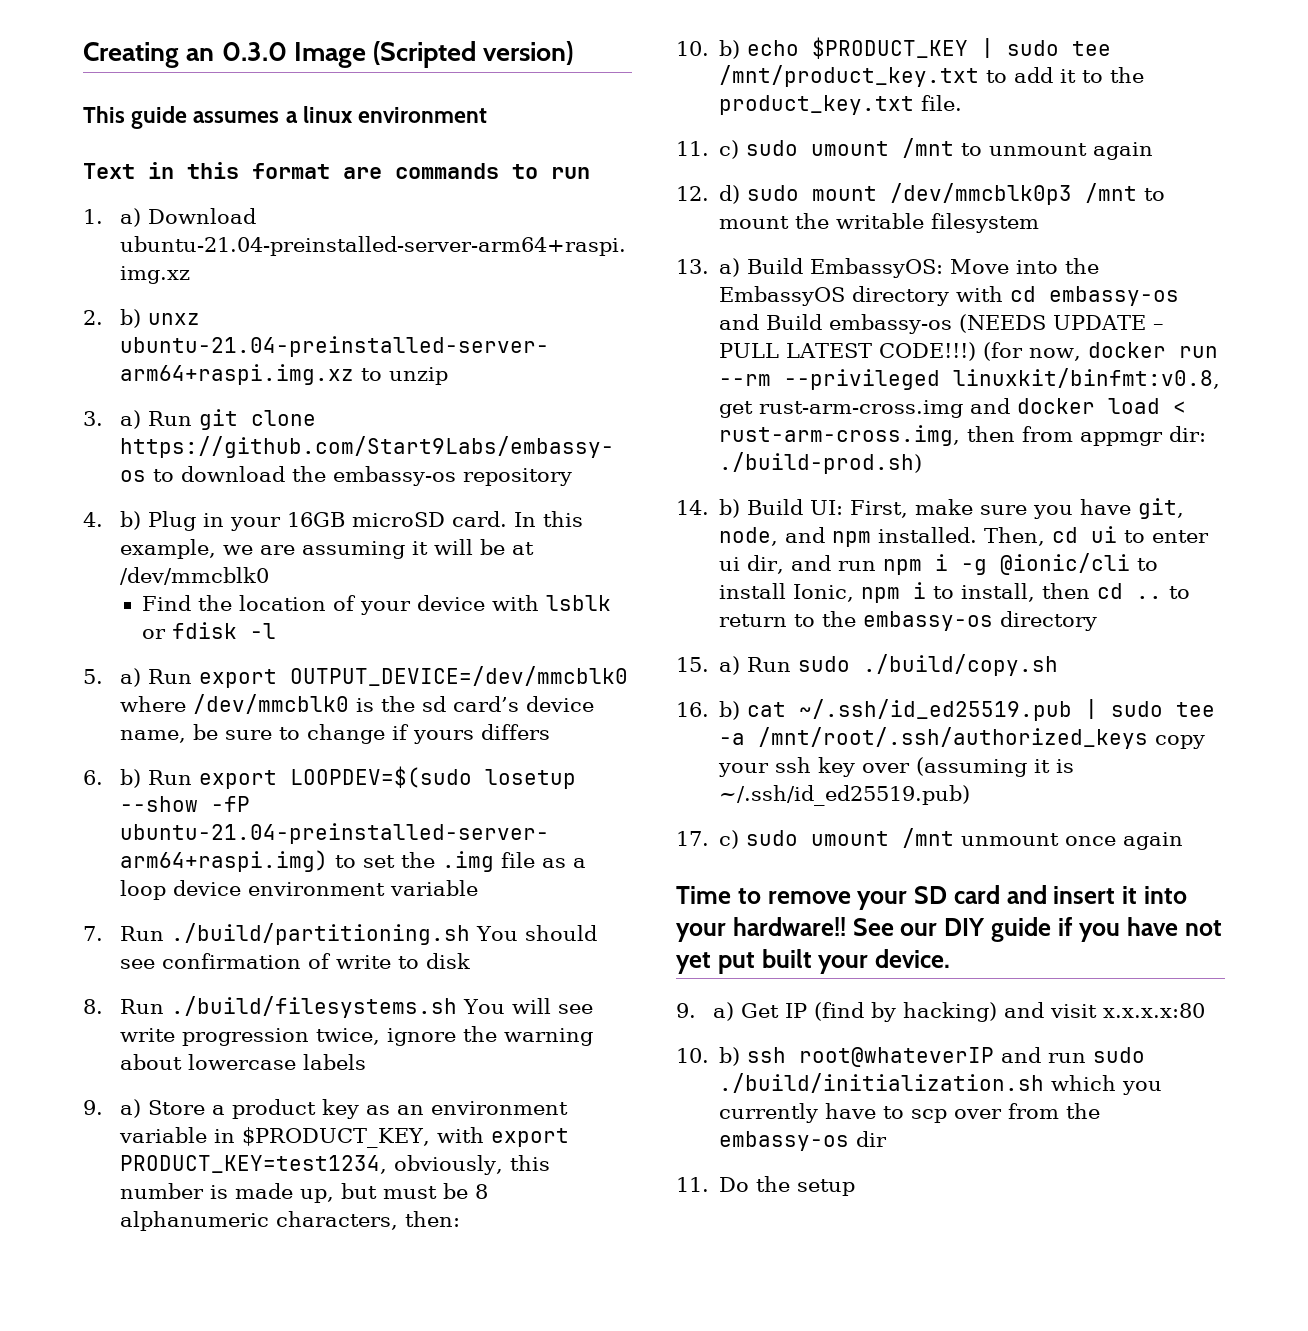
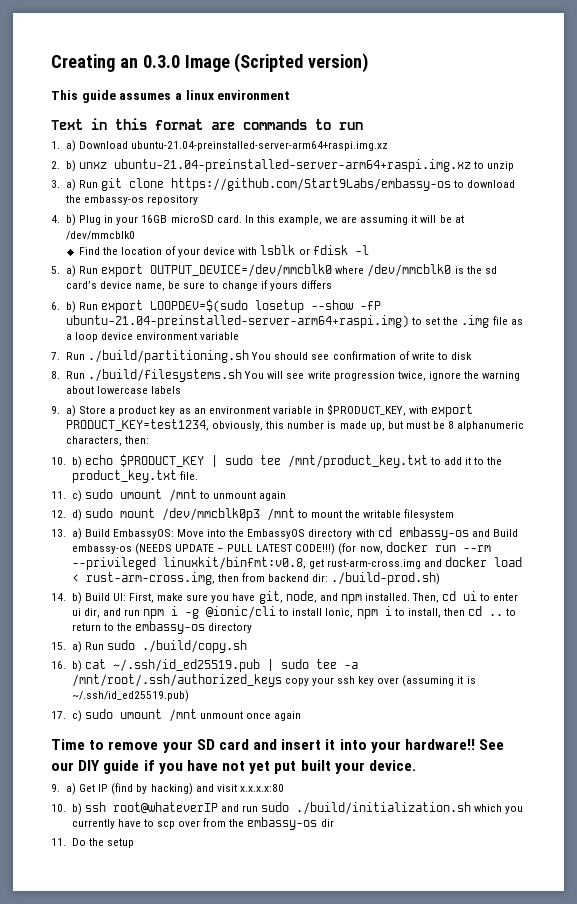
- (for now, docker run --rm --privileged linuxkit/binfmt:v0.8, get rust-arm-cross.img and docker load < rust-arm-cross.img, then from appmgr dir: ./build-prod.sh)
+ (for now, docker run --rm --privileged linuxkit/binfmt:v0.8, get rust-arm-cross.img and docker load < rust-arm-cross.img, then from backend dir: ./build-prod.sh)

